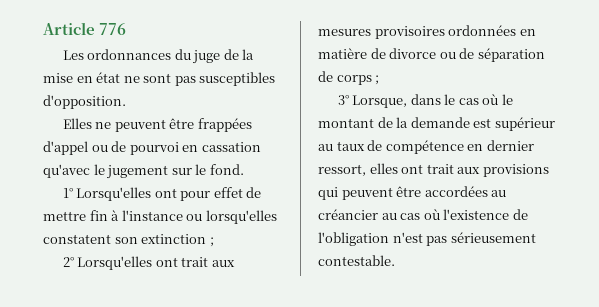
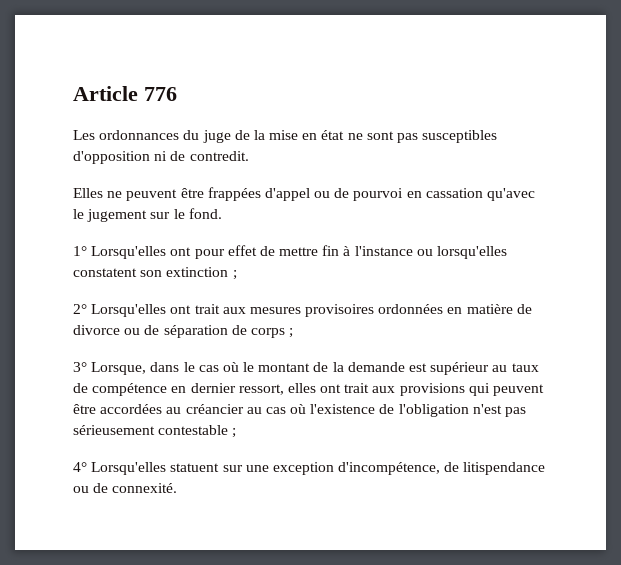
- Les ordonnances du juge de la mise en état ne sont pas susceptibles d'opposition.
+ Les ordonnances du juge de la mise en état ne sont pas susceptibles d'opposition ni de contredit.
- 3° Lorsque, dans le cas où le montant de la demande est supérieur au taux de compétence en dernier ressort, elles ont trait aux provisions qui peuvent être accordées au créancier au cas où l'existence de l'obligation n'est pas sérieusement contestable.
+ 3° Lorsque, dans le cas où le montant de la demande est supérieur au taux de compétence en dernier ressort, elles ont trait aux provisions qui peuvent être accordées au créancier au cas où l'existence de l'obligation n'est pas sérieusement contestable ;
+ 4° Lorsqu'elles statuent sur une exception d'incompétence, de litispendance ou de connexité.

